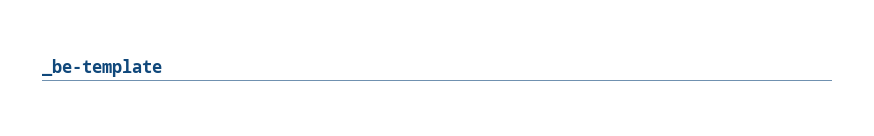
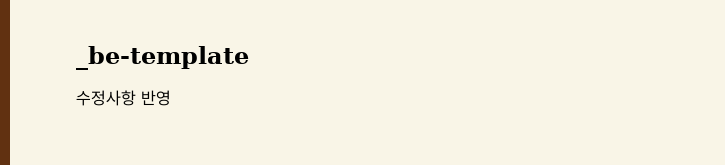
+ 수정사항 반영

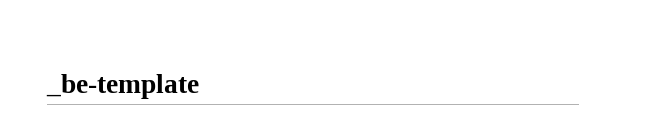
- 수정사항 반영

